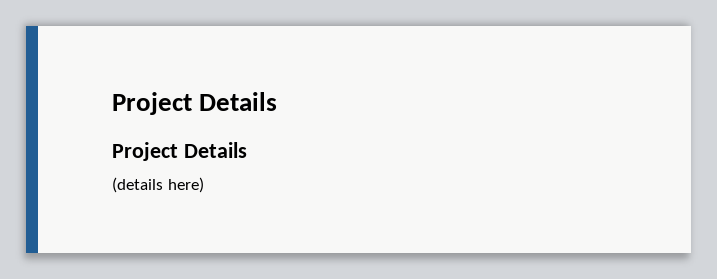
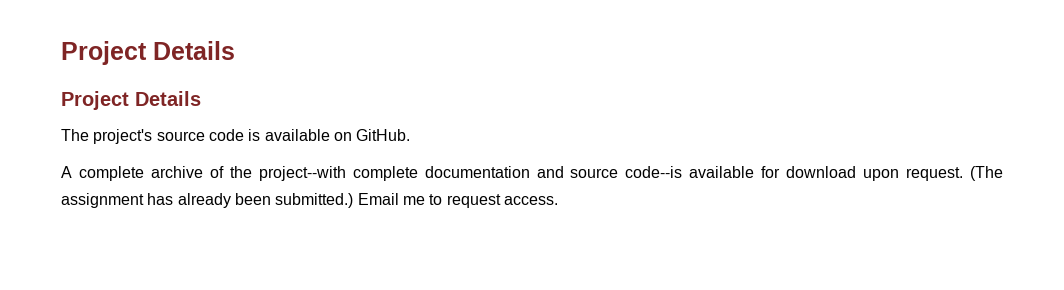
- (details here)
+ The project's source code is available on GitHub.
+ A complete archive of the project--with complete documentation and source code--is available for download upon request. (The assignment has already been submitted.) Email me to request access.

